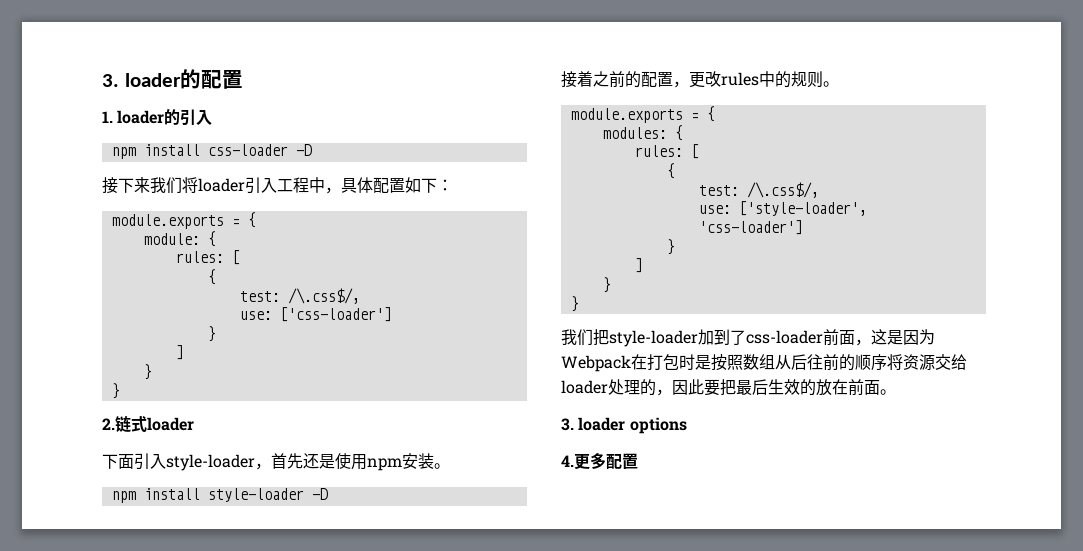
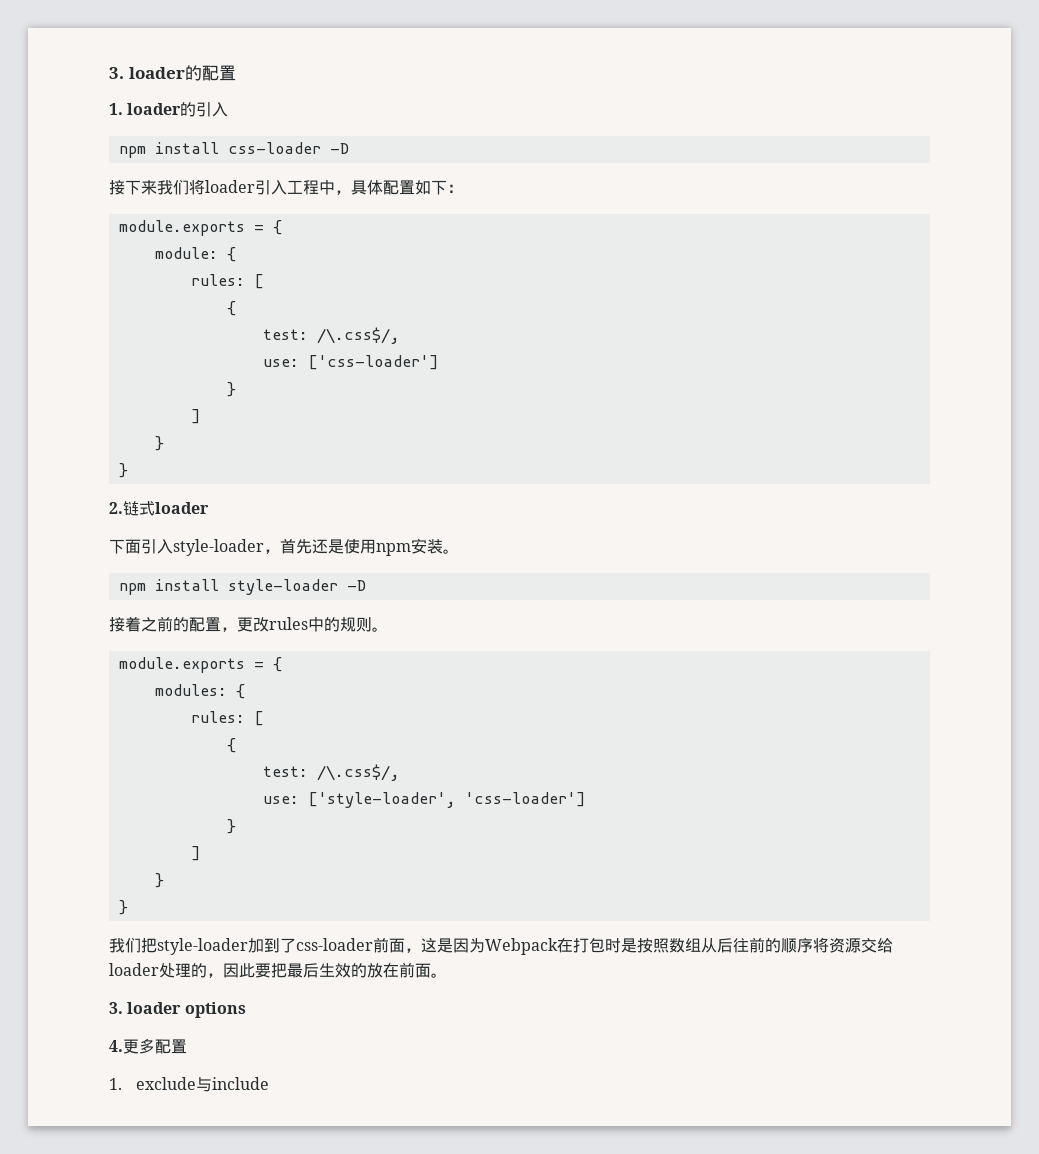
+ 1. exclude与include

